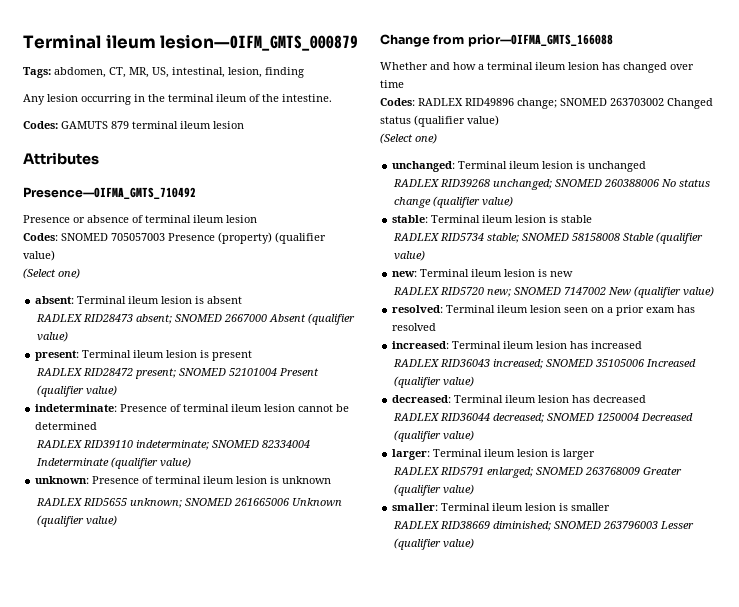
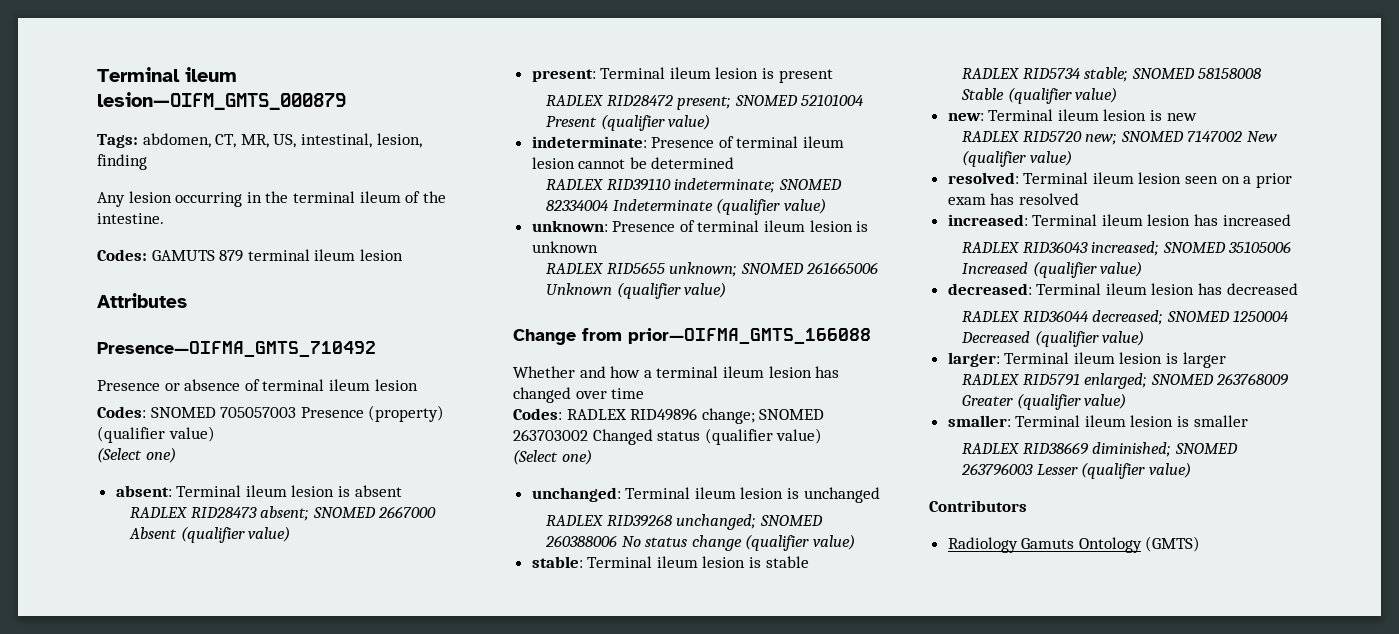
+ Contributors
+ Radiology Gamuts Ontology (GMTS)

